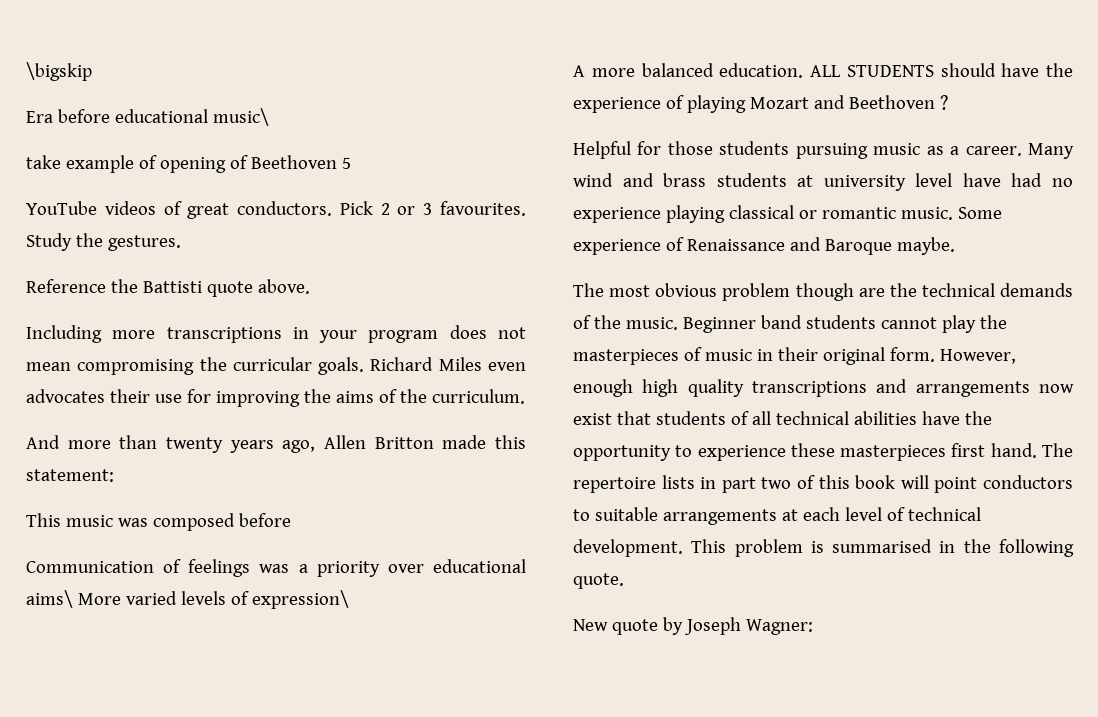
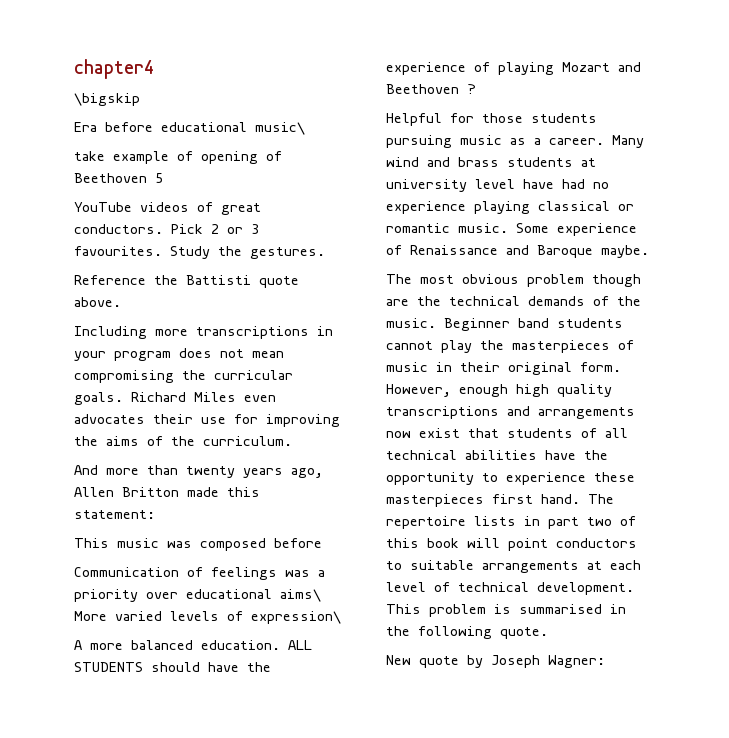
+ chapter4

